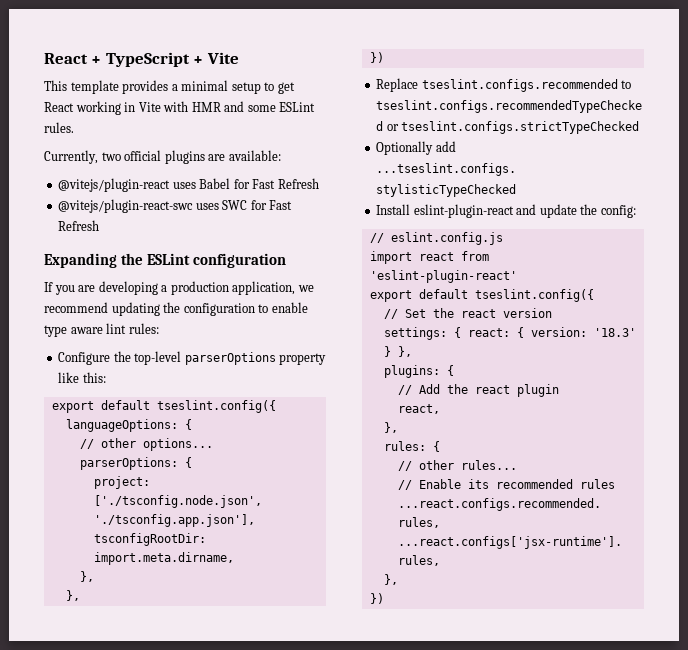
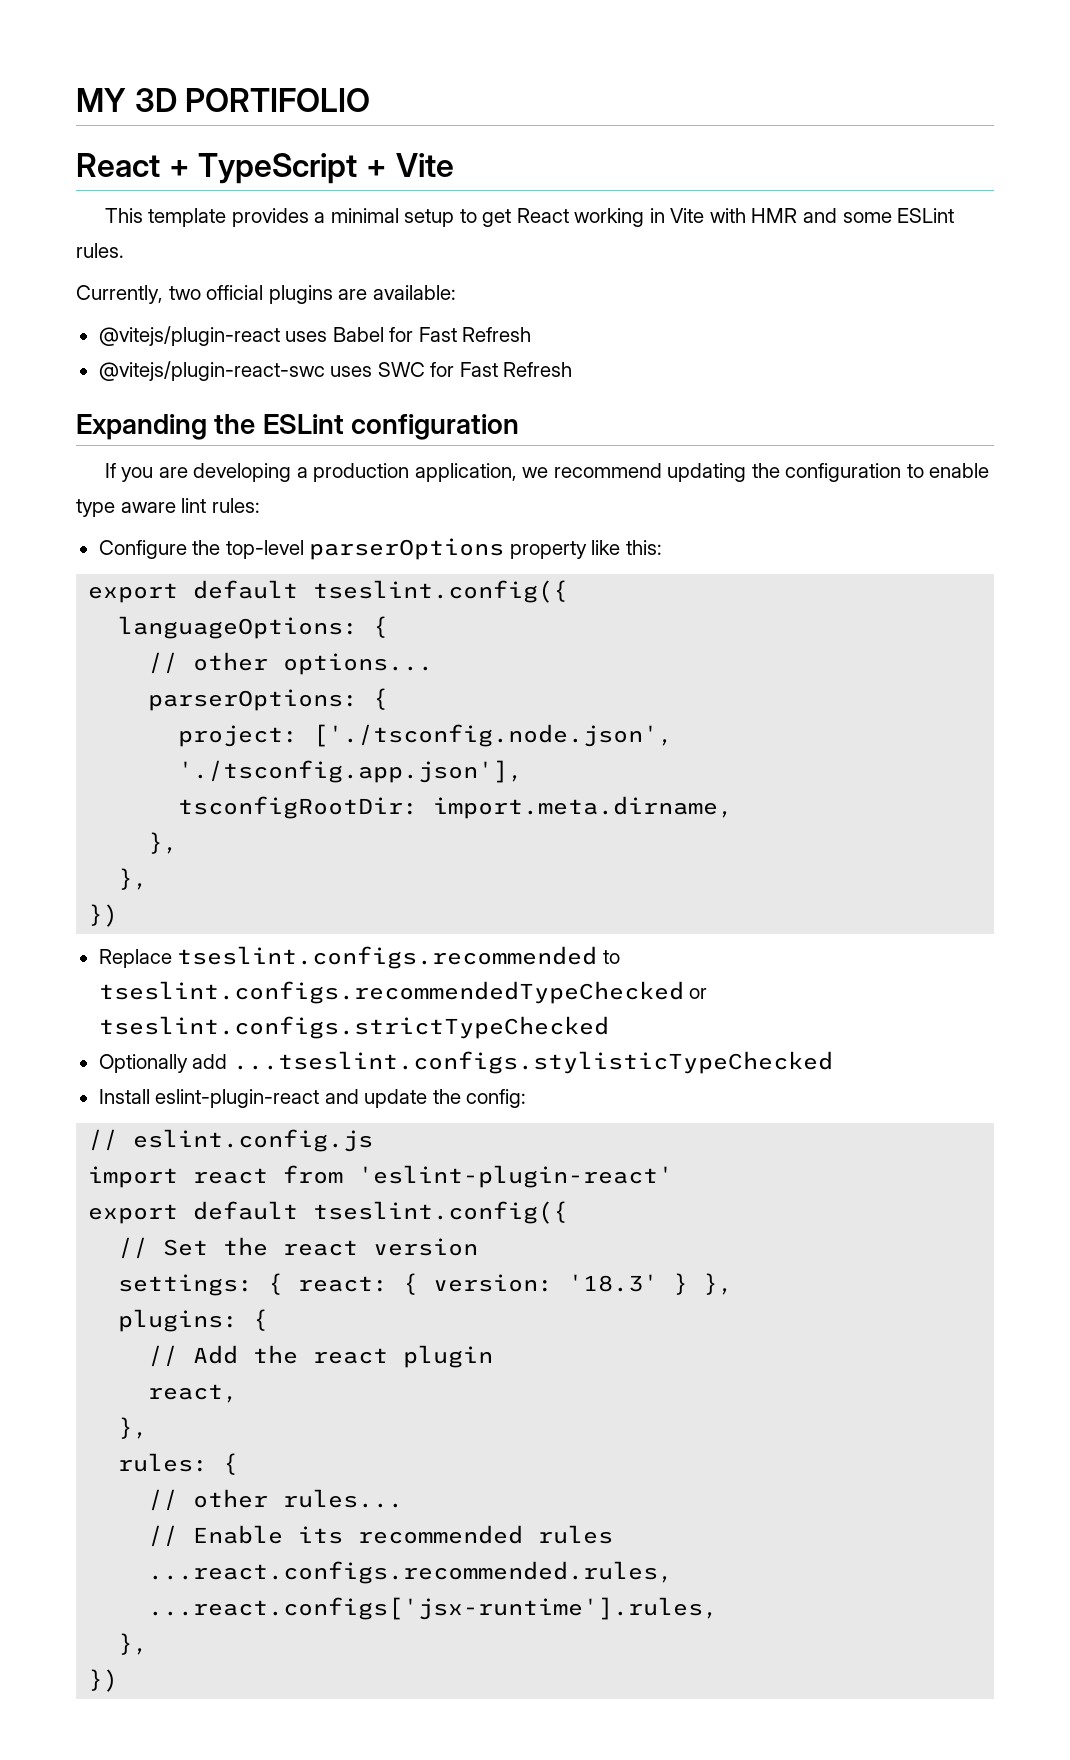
+ MY 3D PORTIFOLIO

